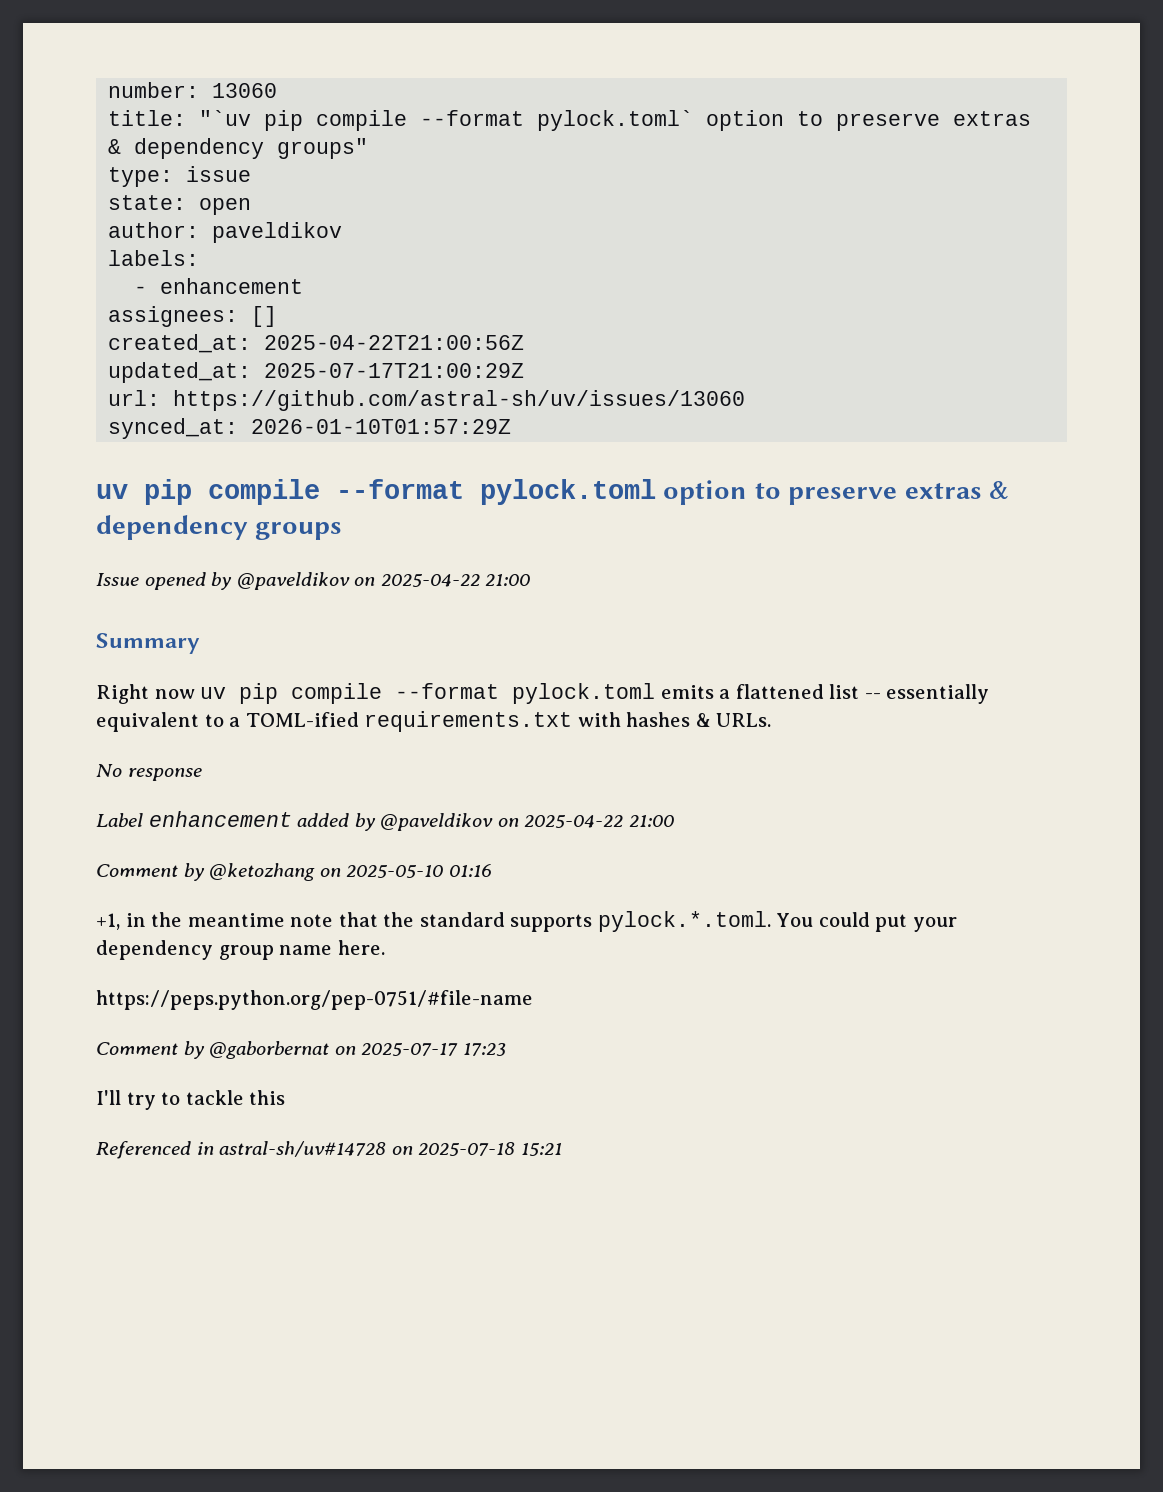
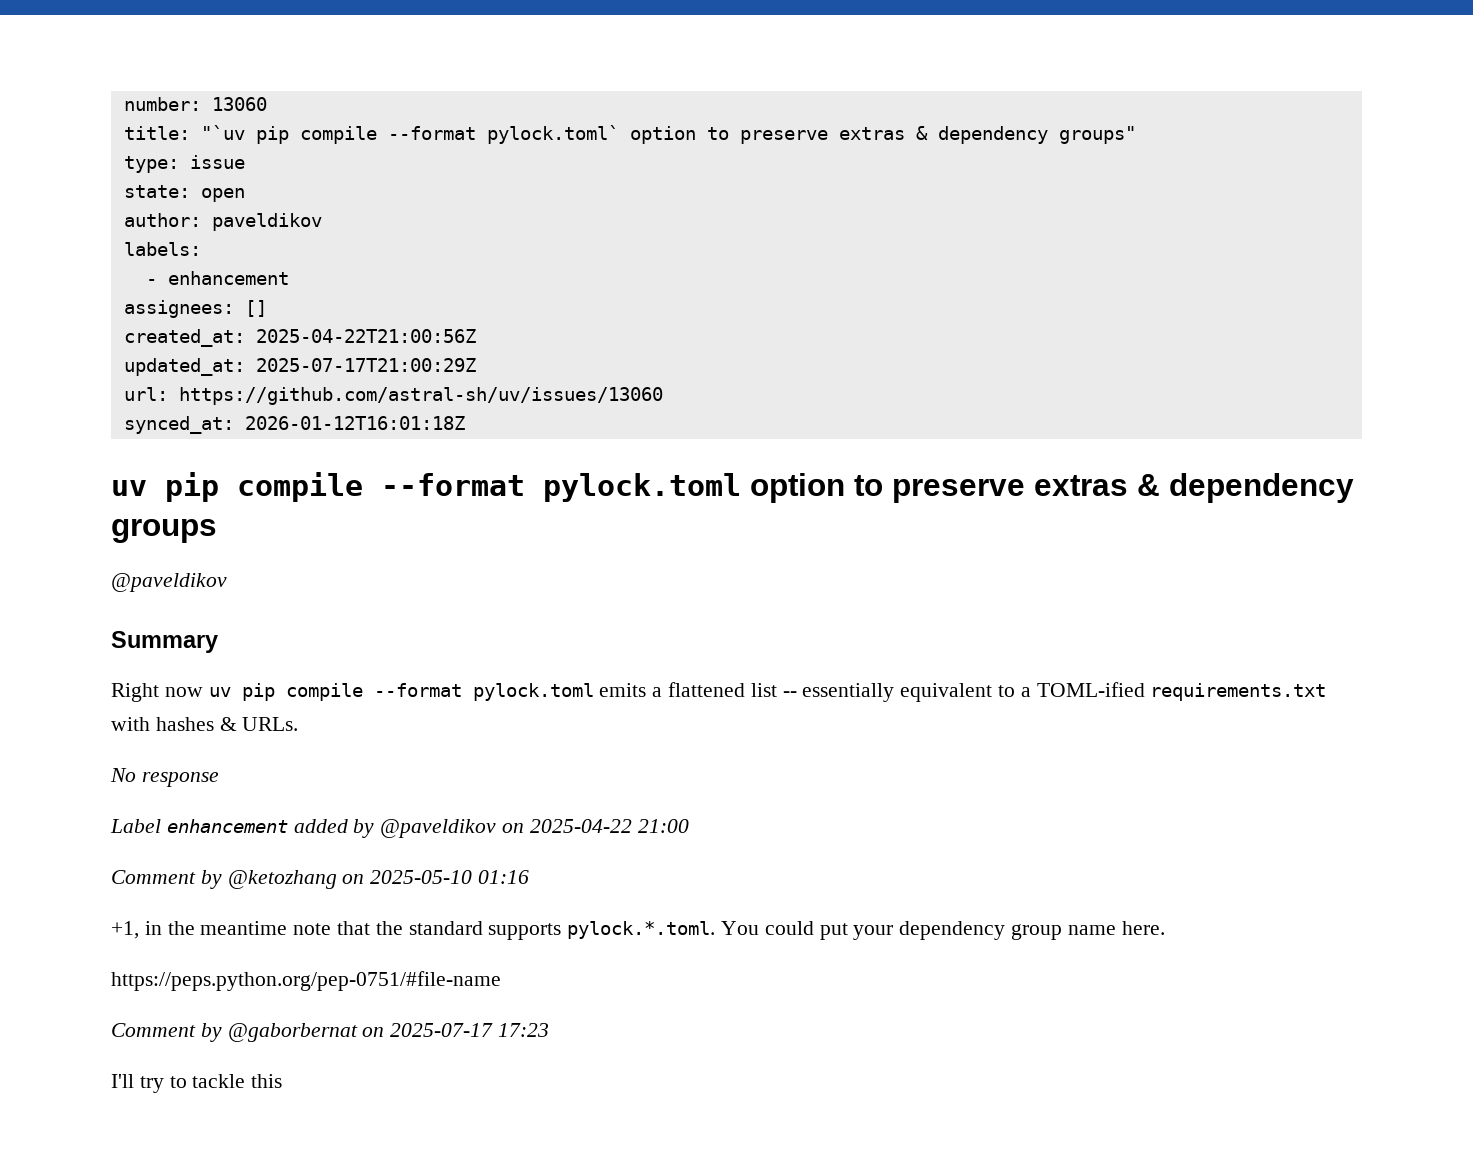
- synced_at: 2026-01-10T01:57:29Z
+ synced_at: 2026-01-12T16:01:18Z
  uv pip compile --format pylock.toml option to preserve extras & dependency groups
- Issue opened by @paveldikov on 2025-04-22 21:00
+ @paveldikov
- Referenced in astral-sh/uv#14728 on 2025-07-18 15:21

